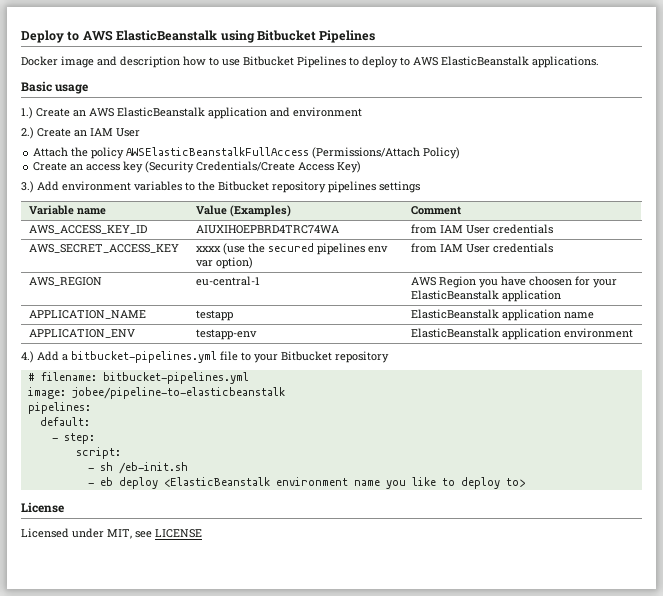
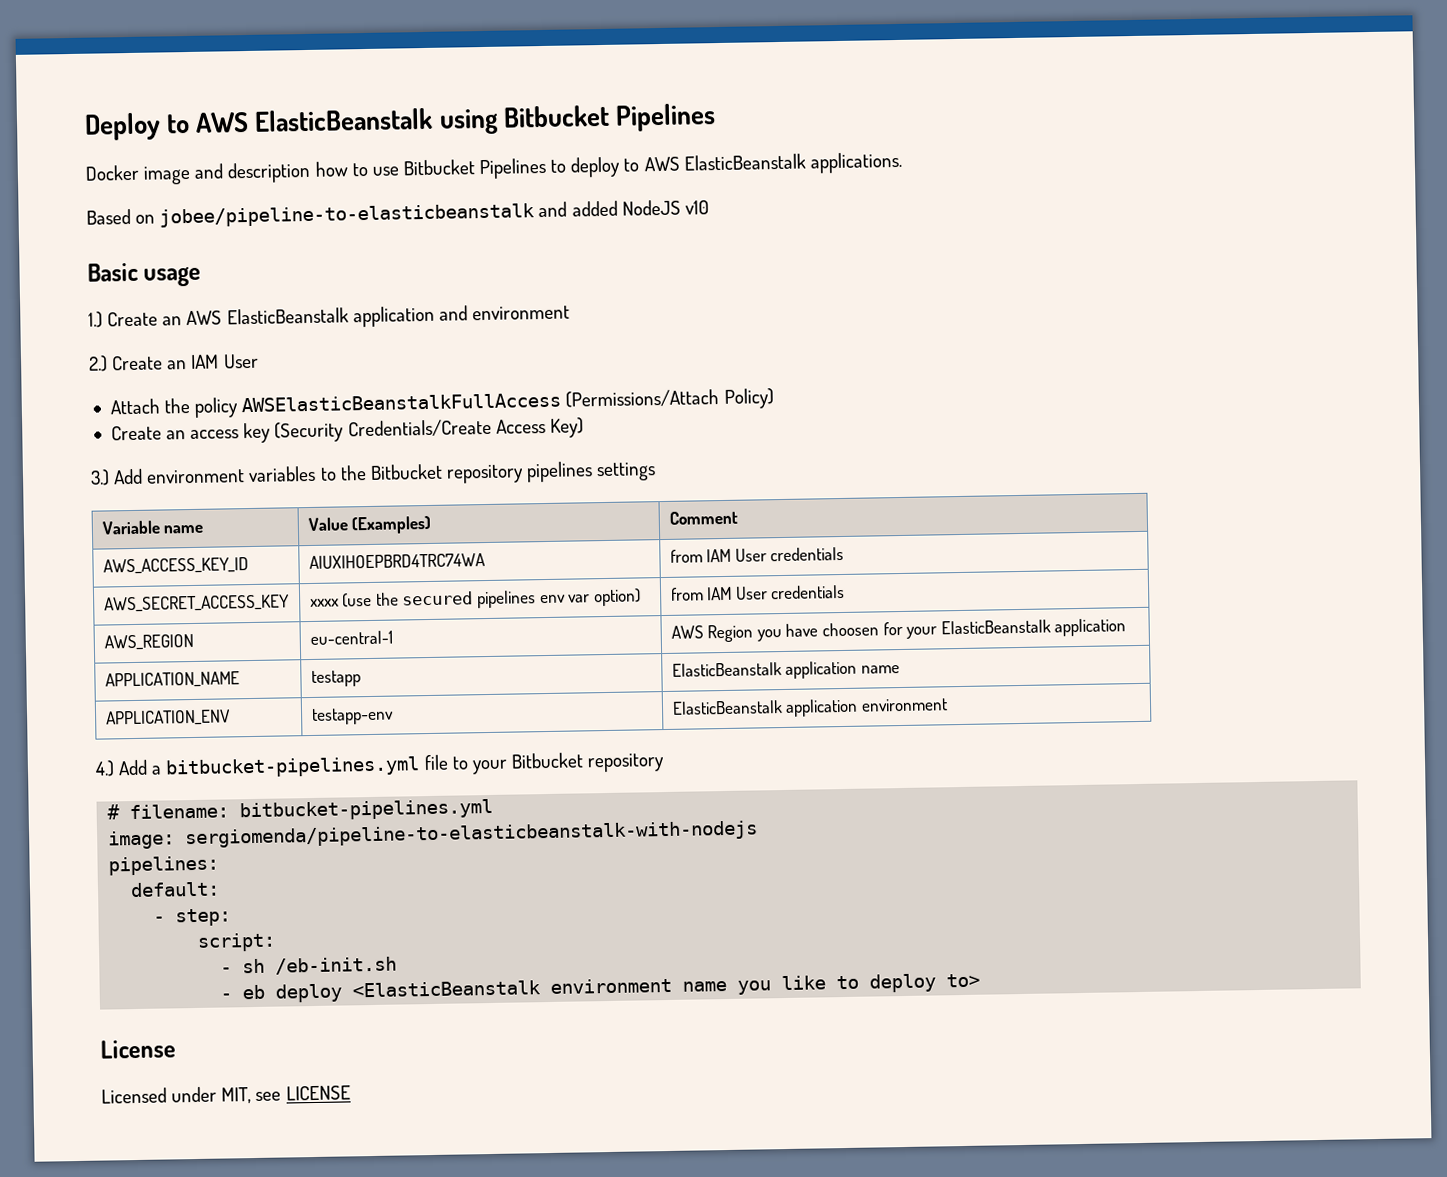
+ Based on jobee/pipeline-to-elasticbeanstalk and added NodeJS v10
- image: jobee/pipeline-to-elasticbeanstalk
+ image: sergiomenda/pipeline-to-elasticbeanstalk-with-nodejs

